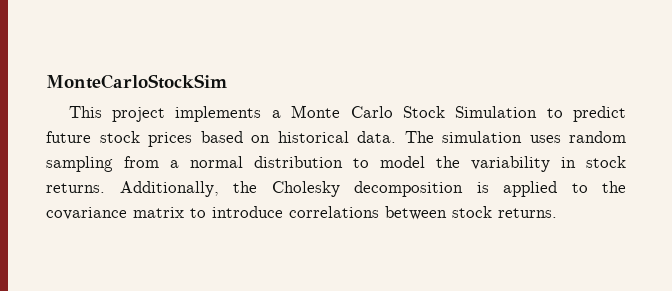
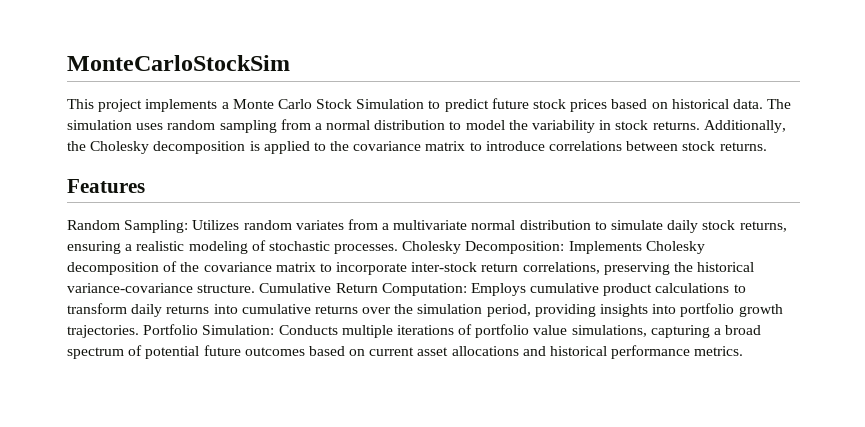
+ Features
+ Random Sampling: Utilizes random variates from a multivariate normal distribution to simulate daily stock returns, ensuring a realistic modeling of stochastic processes. Cholesky Decomposition: Implements Cholesky decomposition of the covariance matrix to incorporate inter-stock return correlations, preserving the historical variance-covariance structure. Cumulative Return Computation: Employs cumulative product calculations to transform daily returns into cumulative returns over the simulation period, providing insights into portfolio growth trajectories. Portfolio Simulation: Conducts multiple iterations of portfolio value simulations, capturing a broad spectrum of potential future outcomes based on current asset allocations and historical performance metrics.

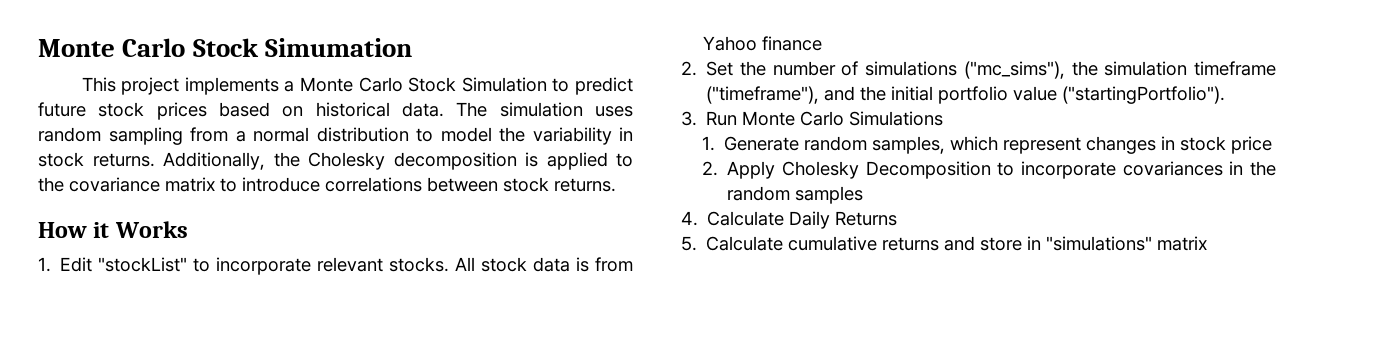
- MonteCarloStockSim
+ Monte Carlo Stock Simumation
- Features
- Random Sampling: Utilizes random variates from a multivariate normal distribution to simulate daily stock returns, ensuring a realistic modeling of stochastic processes. Cholesky Decomposition: Implements Cholesky decomposition of the covariance matrix to incorporate inter-stock return correlations, preserving the historical variance-covariance structure. Cumulative Return Computation: Employs cumulative product calculations to transform daily returns into cumulative returns over the simulation period, providing insights into portfolio growth trajectories. Portfolio Simulation: Conducts multiple iterations of portfolio value simulations, capturing a broad spectrum of potential future outcomes based on current asset allocations and historical performance metrics.
+ How it Works
+ 1. Edit "stockList" to incorporate relevant stocks. All stock data is from Yahoo finance
+ 2. Set the number of simulations ("mc_sims"), the simulation timeframe ("timeframe"), and the initial portfolio value ("startingPortfolio").
+ 3. Run Monte Carlo Simulations
+ 1. Generate random samples, which represent changes in stock price
+ 2. Apply Cholesky Decomposition to incorporate covariances in the random samples
+ 4. Calculate Daily Returns
+ 5. Calculate cumulative returns and store in "simulations" matrix

